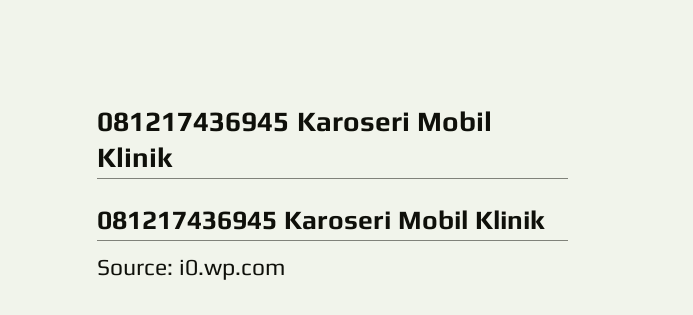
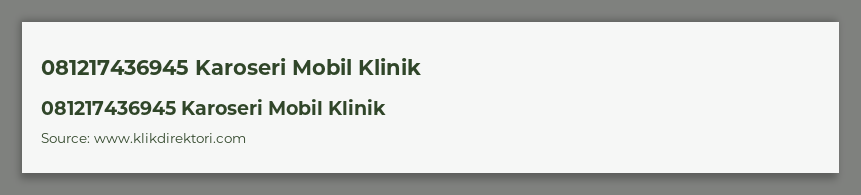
- Source: i0.wp.com
+ Source: www.klikdirektori.com

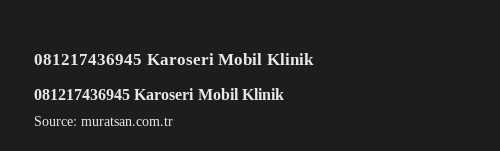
- Source: www.klikdirektori.com
+ Source: muratsan.com.tr

